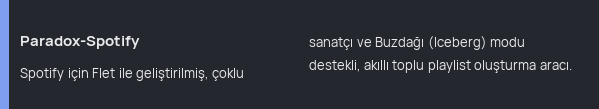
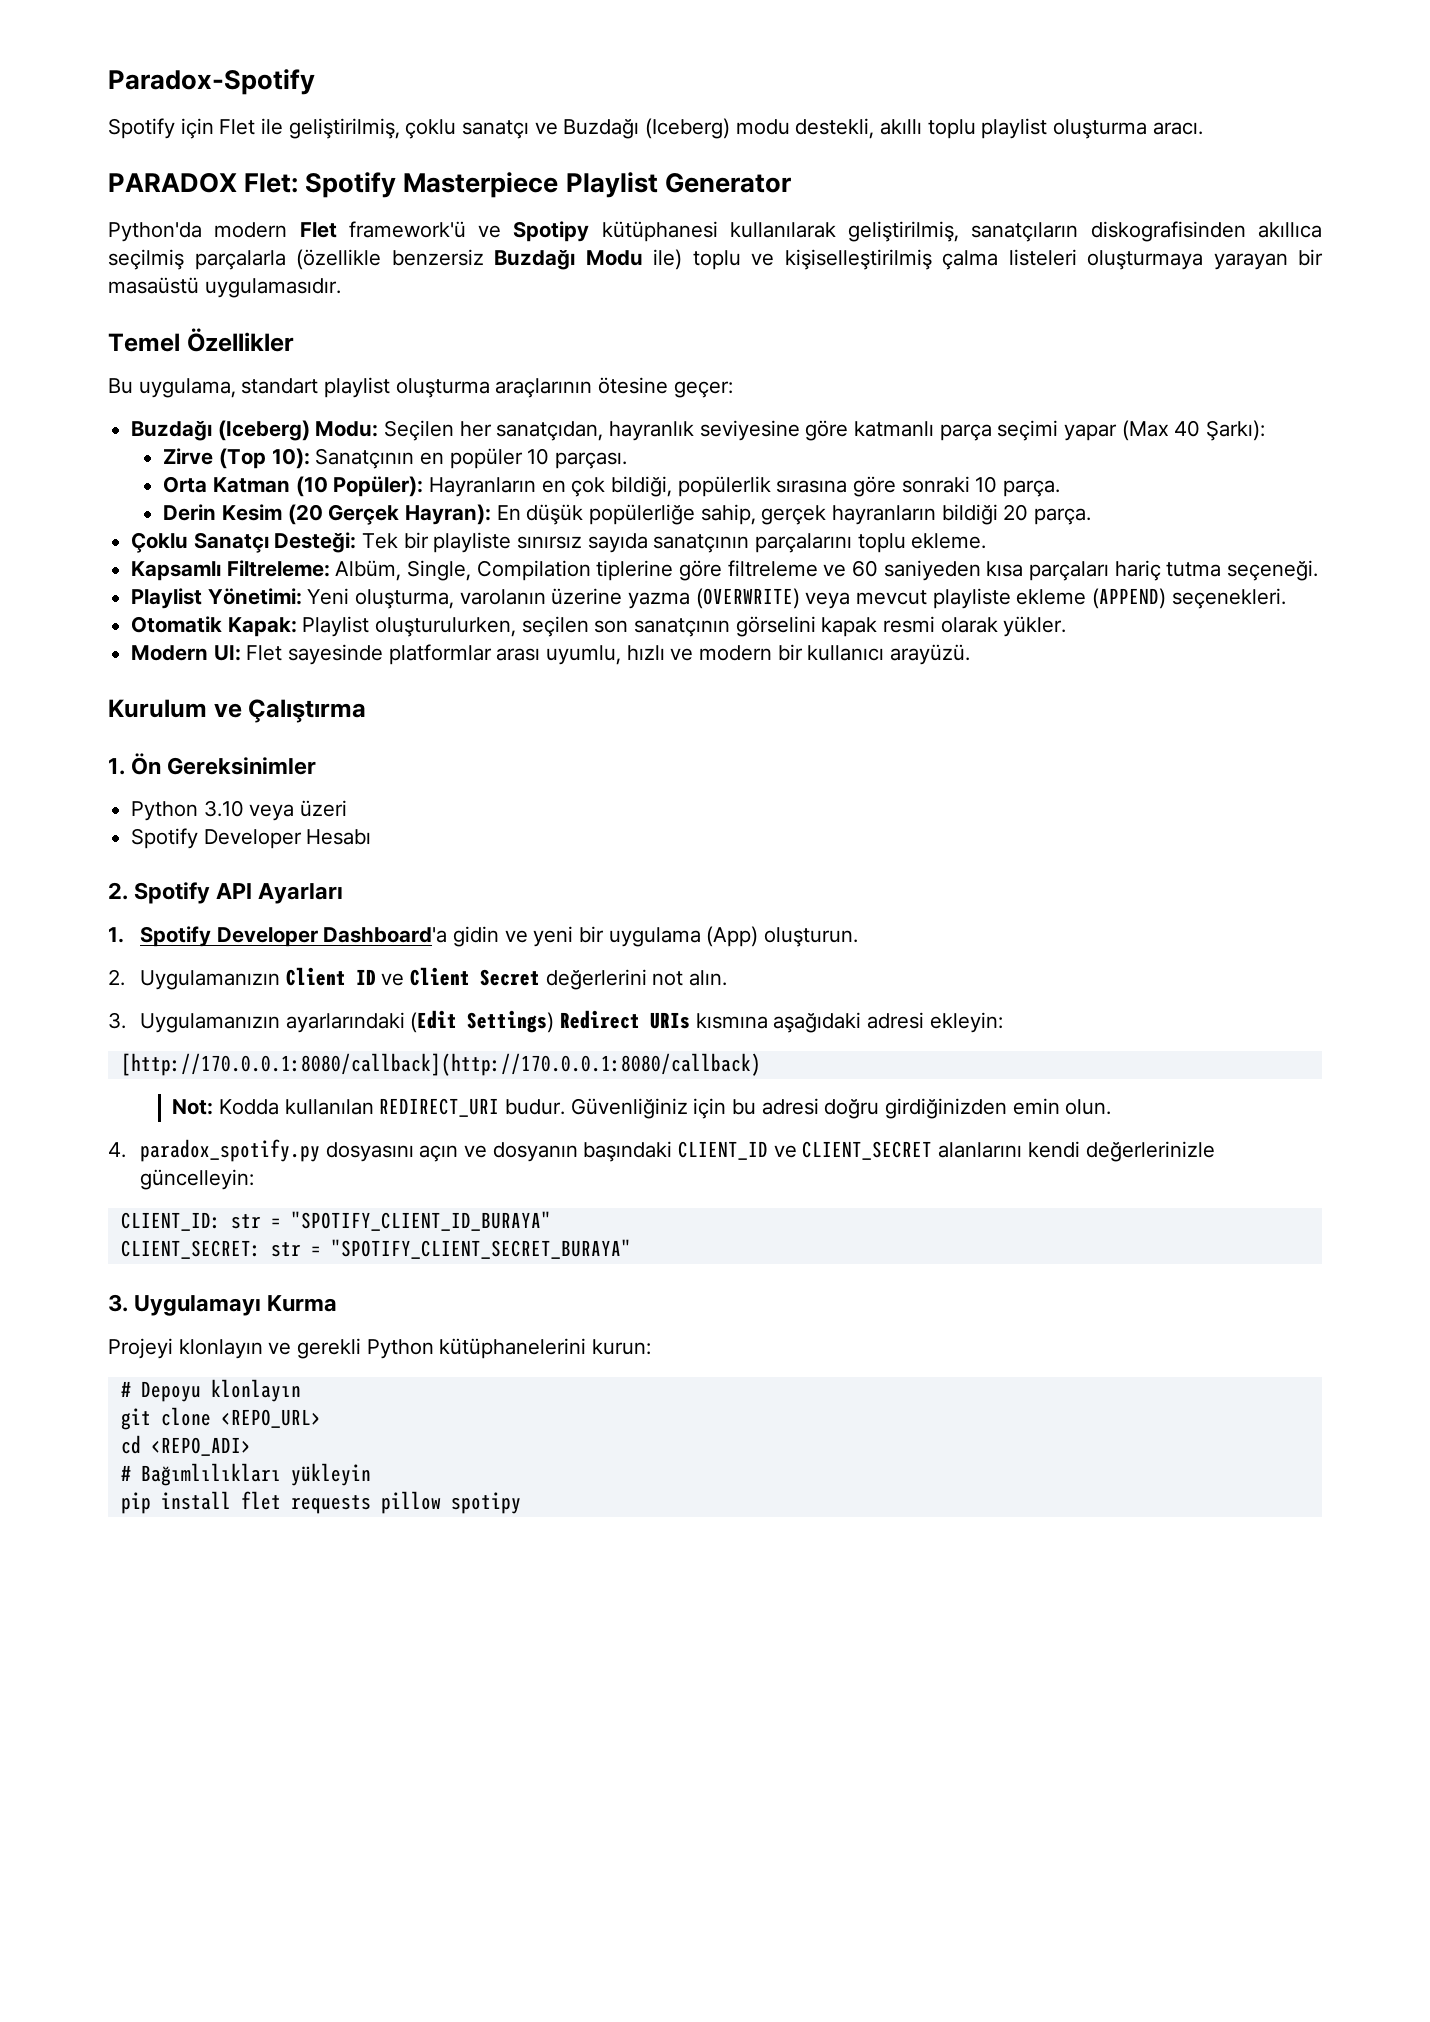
+ PARADOX Flet: Spotify Masterpiece Playlist Generator
+ Python'da modern Flet framework'ü ve Spotipy kütüphanesi kullanılarak geliştirilmiş, sanatçıların diskografisinden akıllıca seçilmiş parçalarla (özellikle benzersiz Buzdağı Modu ile) toplu ve kişiselleştirilmiş çalma listeleri oluşturmaya yarayan bir masaüstü uygulamasıdır.
+ Temel Özellikler
+ Bu uygulama, standart playlist oluşturma araçlarının ötesine geçer:
+ Buzdağı (Iceberg) Modu: Seçilen her sanatçıdan, hayranlık seviyesine göre katmanlı parça seçimi yapar (Max 40 Şarkı):
+ Zirve (Top 10): Sanatçının en popüler 10 parçası.
+ Orta Katman (10 Popüler): Hayranların en çok bildiği, popülerlik sırasına göre sonraki 10 parça.
+ Derin Kesim (20 Gerçek Hayran): En düşük popülerliğe sahip, gerçek hayranların bildiği 20 parça.
+ Çoklu Sanatçı Desteği: Tek bir playliste sınırsız sayıda sanatçının parçalarını toplu ekleme.
+ Kapsamlı Filtreleme: Albüm, Single, Compilation tiplerine göre filtreleme ve 60 saniyeden kısa parçaları hariç tutma seçeneği.
+ Playlist Yönetimi: Yeni oluşturma, varolanın üzerine yazma (OVERWRITE) veya mevcut playliste ekleme (APPEND) seçenekleri.
+ Otomatik Kapak: Playlist oluşturulurken, seçilen son sanatçının görselini kapak resmi olarak yükler.
+ Modern UI: Flet sayesinde platformlar arası uyumlu, hızlı ve modern bir kullanıcı arayüzü.
+ Kurulum ve Çalıştırma
+ 1. Ön Gereksinimler
+ Python 3.10 veya üzeri
+ Spotify Developer Hesabı
+ 2. Spotify API Ayarları
+ 1. Spotify Developer Dashboard'a gidin ve yeni bir uygulama (App) oluşturun.
+ 2. Uygulamanızın Client ID ve Client Secret değerlerini not alın.
+ 3. Uygulamanızın ayarlarındaki (Edit Settings) Redirect URIs kısmına aşağıdaki adresi ekleyin:
+ [http://170.0.0.1:8080/callback](http://170.0.0.1:8080/callback)
+ Not: Kodda kullanılan REDIRECT_URI budur. Güvenliğiniz için bu adresi doğru girdiğinizden emin olun.
+ 4. paradox_spotify.py dosyasını açın ve dosyanın başındaki CLIENT_ID ve CLIENT_SECRET alanlarını kendi değerlerinizle güncelleyin:
+ CLIENT_ID: str = "SPOTIFY_CLIENT_ID_BURAYA"
+ CLIENT_SECRET: str = "SPOTIFY_CLIENT_SECRET_BURAYA"
+ 3. Uygulamayı Kurma
+ Projeyi klonlayın ve gerekli Python kütüphanelerini kurun:
+ # Depoyu klonlayın
+ git clone <REPO_URL>
+ cd <REPO_ADI>
+ # Bağımlılıkları yükleyin
+ pip install flet requests pillow spotipy

